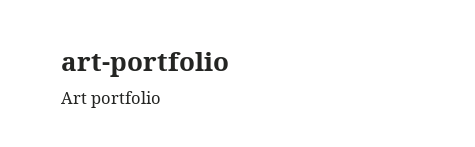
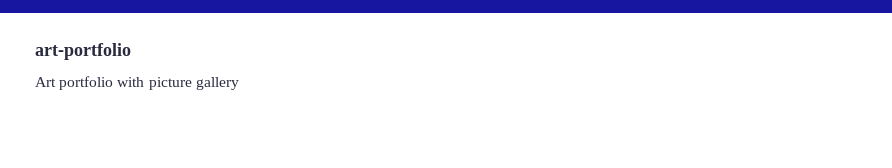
- Art portfolio
+ Art portfolio with picture gallery

